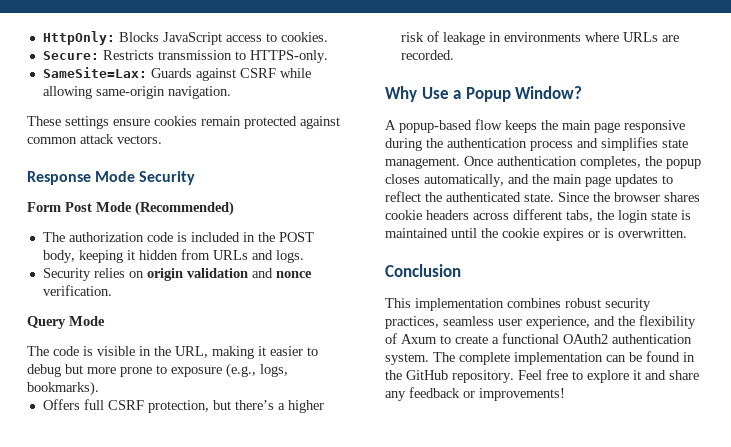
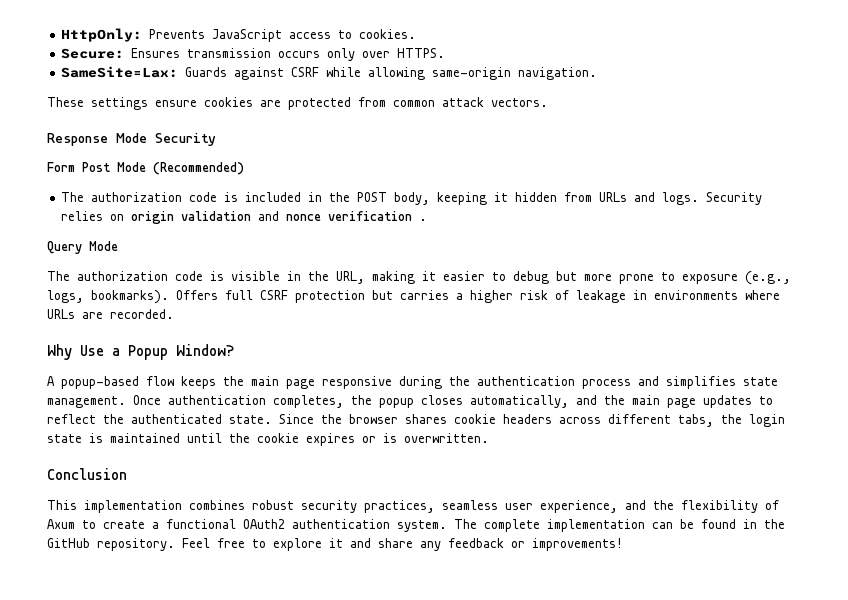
- HttpOnly: Blocks JavaScript access to cookies.
+ HttpOnly: Prevents JavaScript access to cookies.
- Secure: Restricts transmission to HTTPS-only.
+ Secure: Ensures transmission occurs only over HTTPS.
- These settings ensure cookies remain protected against common attack vectors.
+ These settings ensure cookies are protected from common attack vectors.
- The authorization code is included in the POST body, keeping it hidden from URLs and logs.
- Security relies on origin validation and nonce verification.
+ The authorization code is included in the POST body, keeping it hidden from URLs and logs. Security relies on origin validation and nonce verification .
- The code is visible in the URL, making it easier to debug but more prone to exposure (e.g., logs, bookmarks).
- Offers full CSRF protection, but there’s a higher risk of leakage in environments where URLs are recorded.
+ The authorization code is visible in the URL, making it easier to debug but more prone to exposure (e.g., logs, bookmarks). Offers full CSRF protection but carries a higher risk of leakage in environments where URLs are recorded.

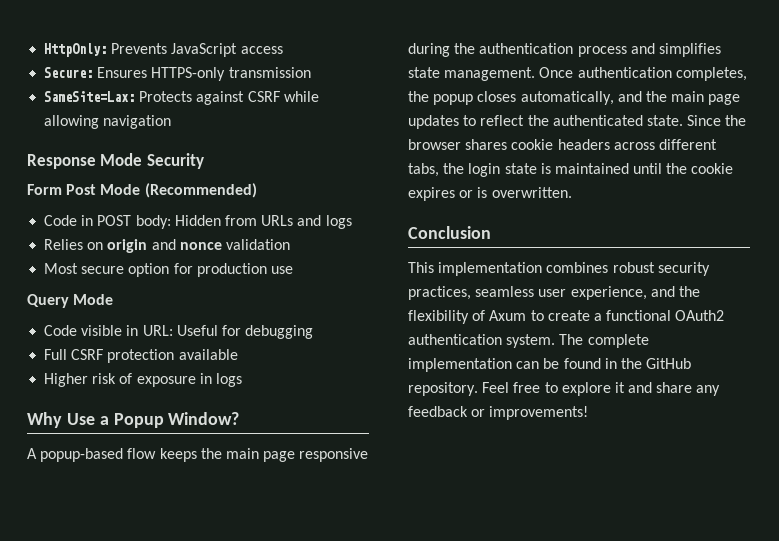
- HttpOnly: Prevents JavaScript access to cookies.
+ HttpOnly: Prevents JavaScript access
- Secure: Ensures transmission occurs only over HTTPS.
+ Secure: Ensures HTTPS-only transmission
- SameSite=Lax: Guards against CSRF while allowing same-origin navigation.
- These settings ensure cookies are protected from common attack vectors.
+ SameSite=Lax: Protects against CSRF while allowing navigation
- The authorization code is included in the POST body, keeping it hidden from URLs and logs. Security relies on origin validation and nonce verification .
+ Code in POST body: Hidden from URLs and logs
+ Relies on origin and nonce validation
+ Most secure option for production use
  Query Mode
- The authorization code is visible in the URL, making it easier to debug but more prone to exposure (e.g., logs, bookmarks). Offers full CSRF protection but carries a higher risk of leakage in environments where URLs are recorded.
+ Code visible in URL: Useful for debugging
+ Full CSRF protection available
+ Higher risk of exposure in logs

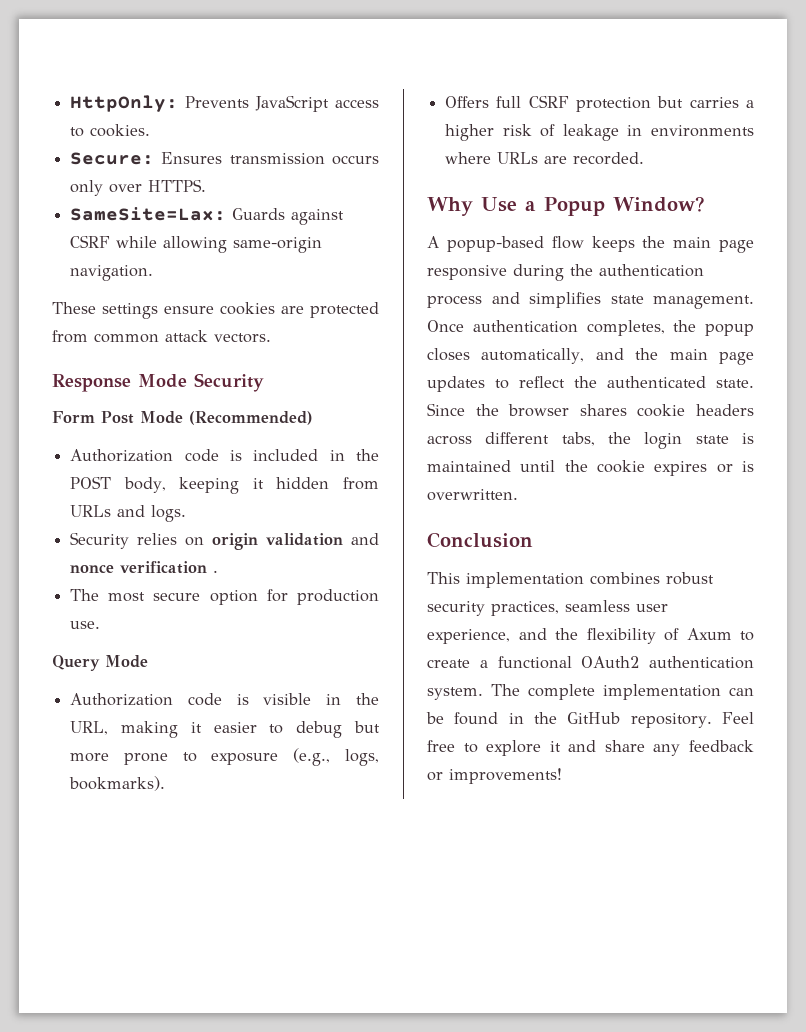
- HttpOnly: Prevents JavaScript access
+ HttpOnly: Prevents JavaScript access to cookies.
- Secure: Ensures HTTPS-only transmission
+ Secure: Ensures transmission occurs only over HTTPS.
- SameSite=Lax: Protects against CSRF while allowing navigation
+ SameSite=Lax: Guards against CSRF while allowing same-origin navigation.
+ These settings ensure cookies are protected from common attack vectors.
- Code in POST body: Hidden from URLs and logs
- Relies on origin and nonce validation
- Most secure option for production use
+ Authorization code is included in the POST body, keeping it hidden from URLs and logs.
+ Security relies on origin validation and nonce verification .
+ The most secure option for production use.
- Code visible in URL: Useful for debugging
- Full CSRF protection available
- Higher risk of exposure in logs
+ Authorization code is visible in the URL, making it easier to debug but more prone to exposure (e.g., logs, bookmarks).
+ Offers full CSRF protection but carries a higher risk of leakage in environments where URLs are recorded.

